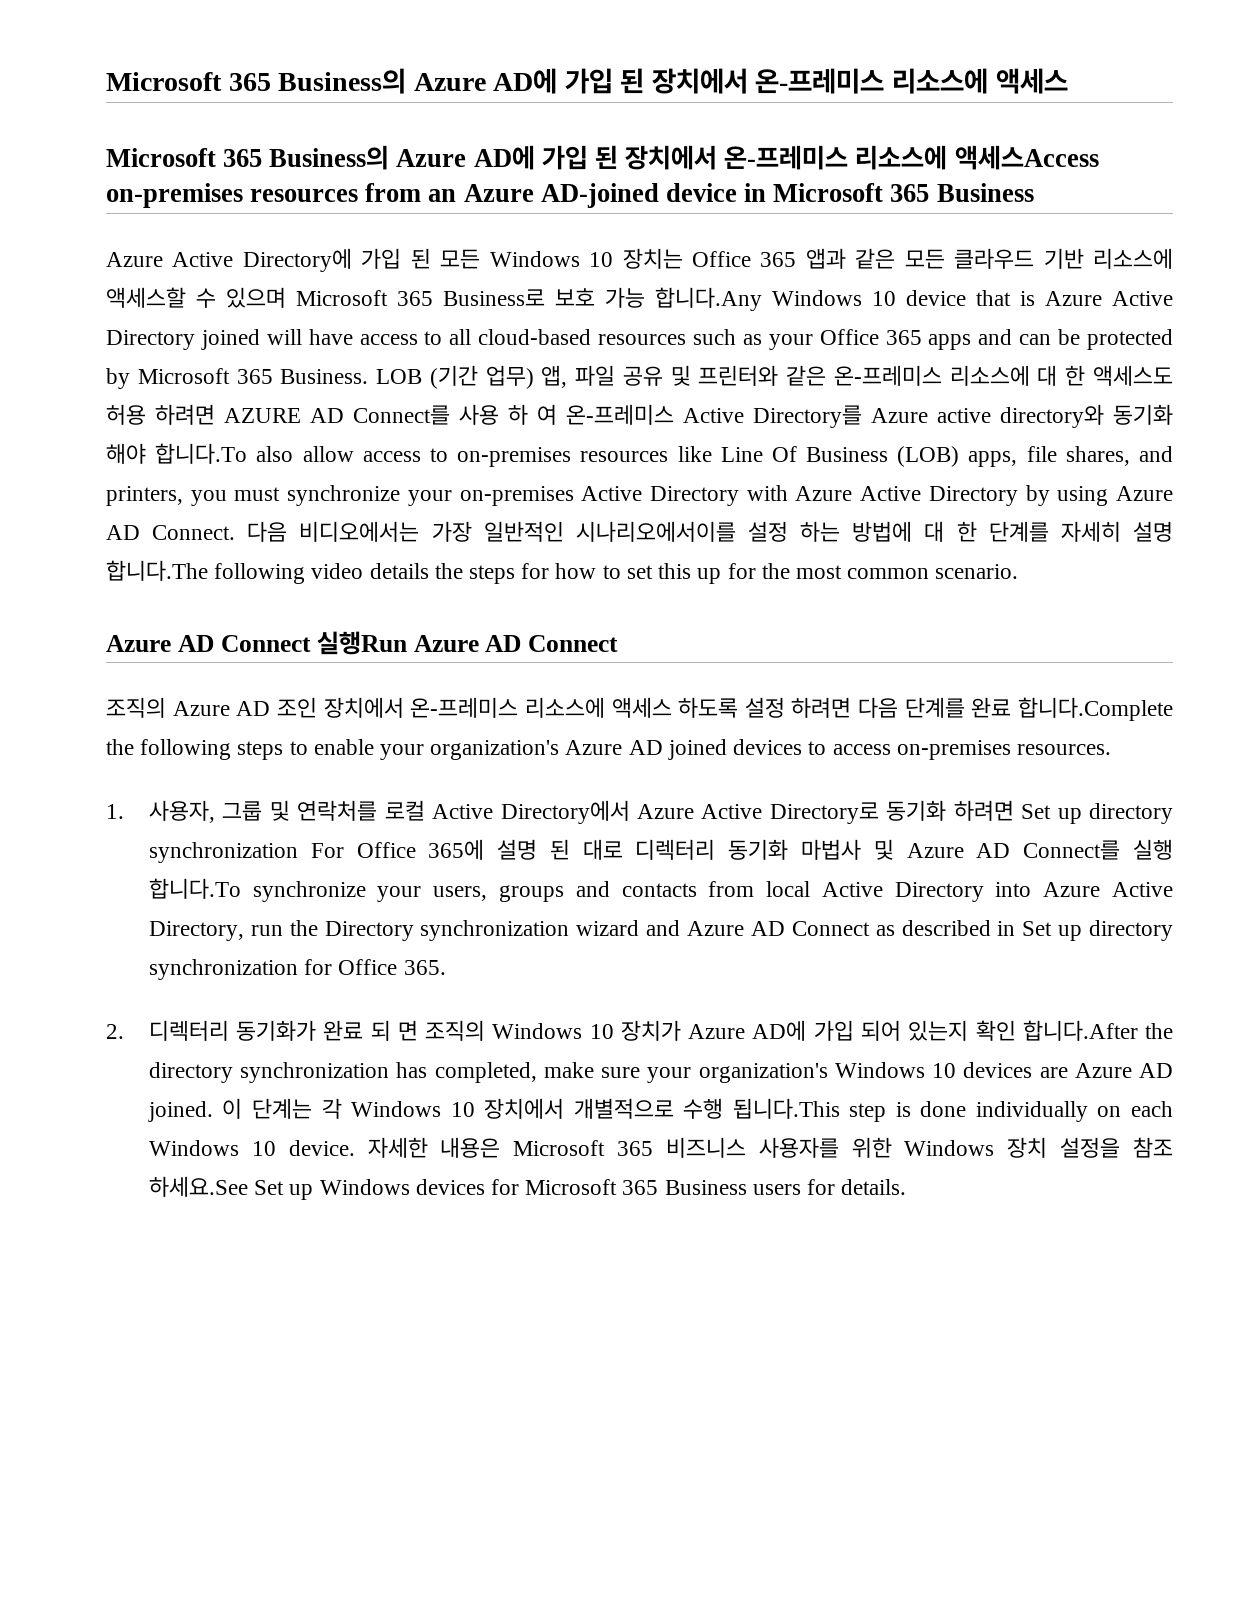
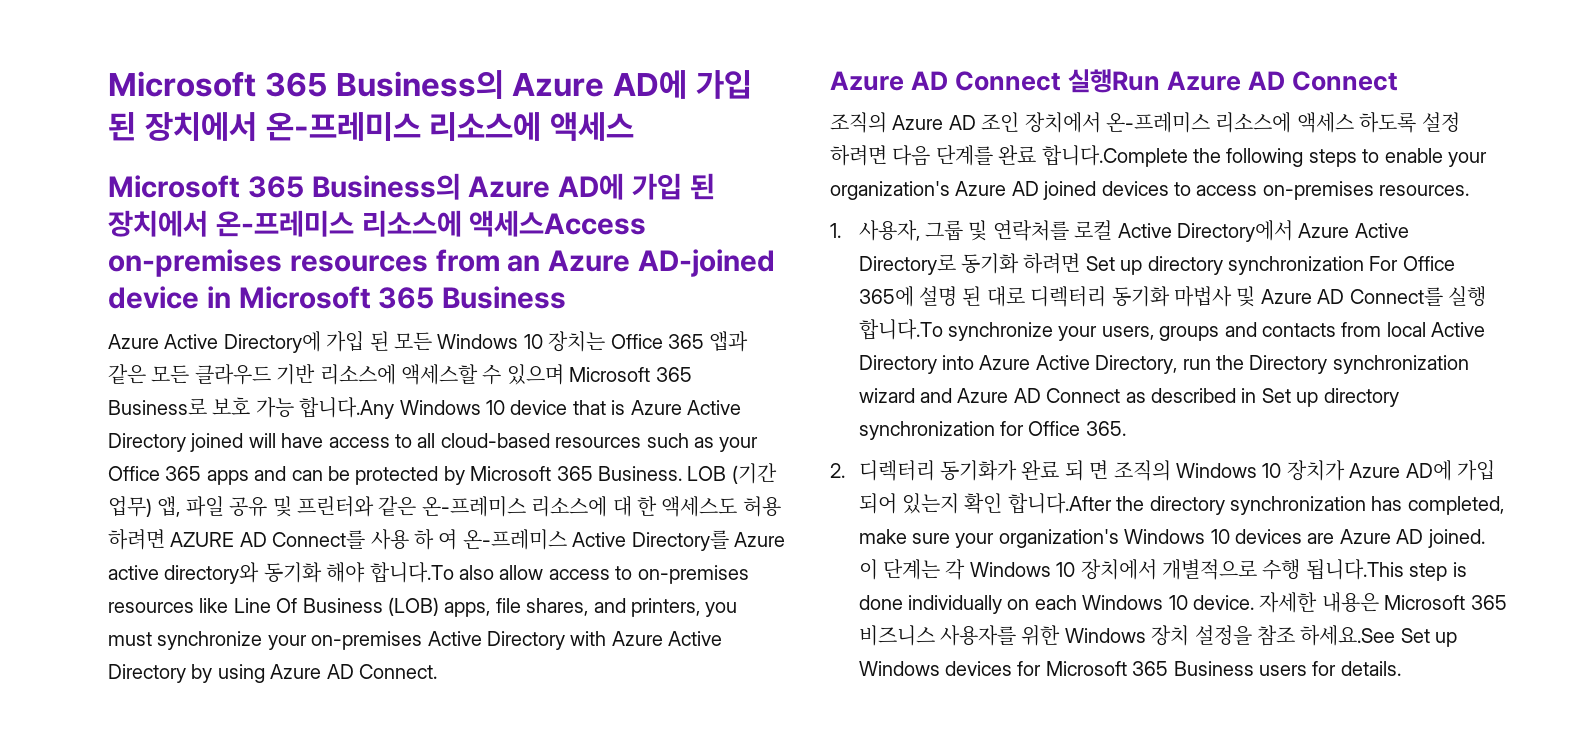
- 다음 비디오에서는 가장 일반적인 시나리오에서이를 설정 하는 방법에 대 한 단계를 자세히 설명 합니다.The following video details the steps for how to set this up for the most common scenario.

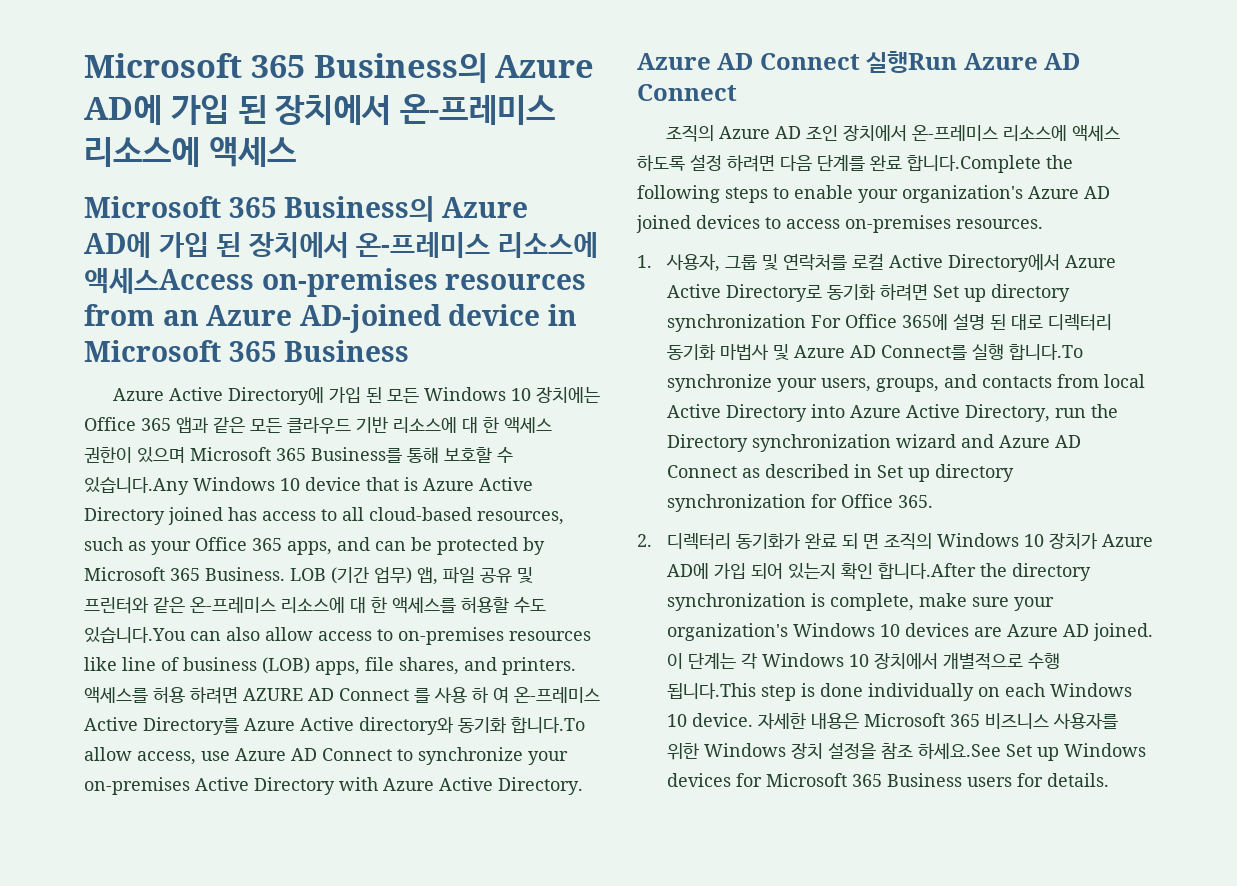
- Azure Active Directory에 가입 된 모든 Windows 10 장치는 Office 365 앱과 같은 모든 클라우드 기반 리소스에 액세스할 수 있으며 Microsoft 365 Business로 보호 가능 합니다.Any Windows 10 device that is Azure Active Directory joined will have access to all cloud-based resources such as your Office 365 apps and can be protected by Microsoft 365 Business.
+ Azure Active Directory에 가입 된 모든 Windows 10 장치에는 Office 365 앱과 같은 모든 클라우드 기반 리소스에 대 한 액세스 권한이 있으며 Microsoft 365 Business를 통해 보호할 수 있습니다.Any Windows 10 device that is Azure Active Directory joined has access to all cloud-based resources, such as your Office 365 apps, and can be protected by Microsoft 365 Business.
- LOB (기간 업무) 앱, 파일 공유 및 프린터와 같은 온-프레미스 리소스에 대 한 액세스도 허용 하려면 AZURE AD Connect를 사용 하 여 온-프레미스 Active Directory를 Azure active directory와 동기화 해야 합니다.To also allow access to on-premises resources like Line Of Business (LOB) apps, file shares, and printers, you must synchronize your on-premises Active Directory with Azure Active Directory by using Azure AD Connect.
+ LOB (기간 업무) 앱, 파일 공유 및 프린터와 같은 온-프레미스 리소스에 대 한 액세스를 허용할 수도 있습니다.You can also allow access to on-premises resources like line of business (LOB) apps, file shares, and printers. 액세스를 허용 하려면 AZURE AD Connect 를 사용 하 여 온-프레미스 Active Directory를 Azure Active directory와 동기화 합니다.To allow access, use Azure AD Connect to synchronize your on-premises Active Directory with Azure Active Directory.
- 1. 사용자, 그룹 및 연락처를 로컬 Active Directory에서 Azure Active Directory로 동기화 하려면 Set up directory synchronization For Office 365에 설명 된 대로 디렉터리 동기화 마법사 및 Azure AD Connect를 실행 합니다.To synchronize your users, groups and contacts from local Active Directory into Azure Active Directory, run the Directory synchronization wizard and Azure AD Connect as described in Set up directory synchronization for Office 365.
+ 1. 사용자, 그룹 및 연락처를 로컬 Active Directory에서 Azure Active Directory로 동기화 하려면 Set up directory synchronization For Office 365에 설명 된 대로 디렉터리 동기화 마법사 및 Azure AD Connect를 실행 합니다.To synchronize your users, groups, and contacts from local Active Directory into Azure Active Directory, run the Directory synchronization wizard and Azure AD Connect as described in Set up directory synchronization for Office 365.
- 2. 디렉터리 동기화가 완료 되 면 조직의 Windows 10 장치가 Azure AD에 가입 되어 있는지 확인 합니다.After the directory synchronization has completed, make sure your organization's Windows 10 devices are Azure AD joined.
+ 2. 디렉터리 동기화가 완료 되 면 조직의 Windows 10 장치가 Azure AD에 가입 되어 있는지 확인 합니다.After the directory synchronization is complete, make sure your organization's Windows 10 devices are Azure AD joined.

